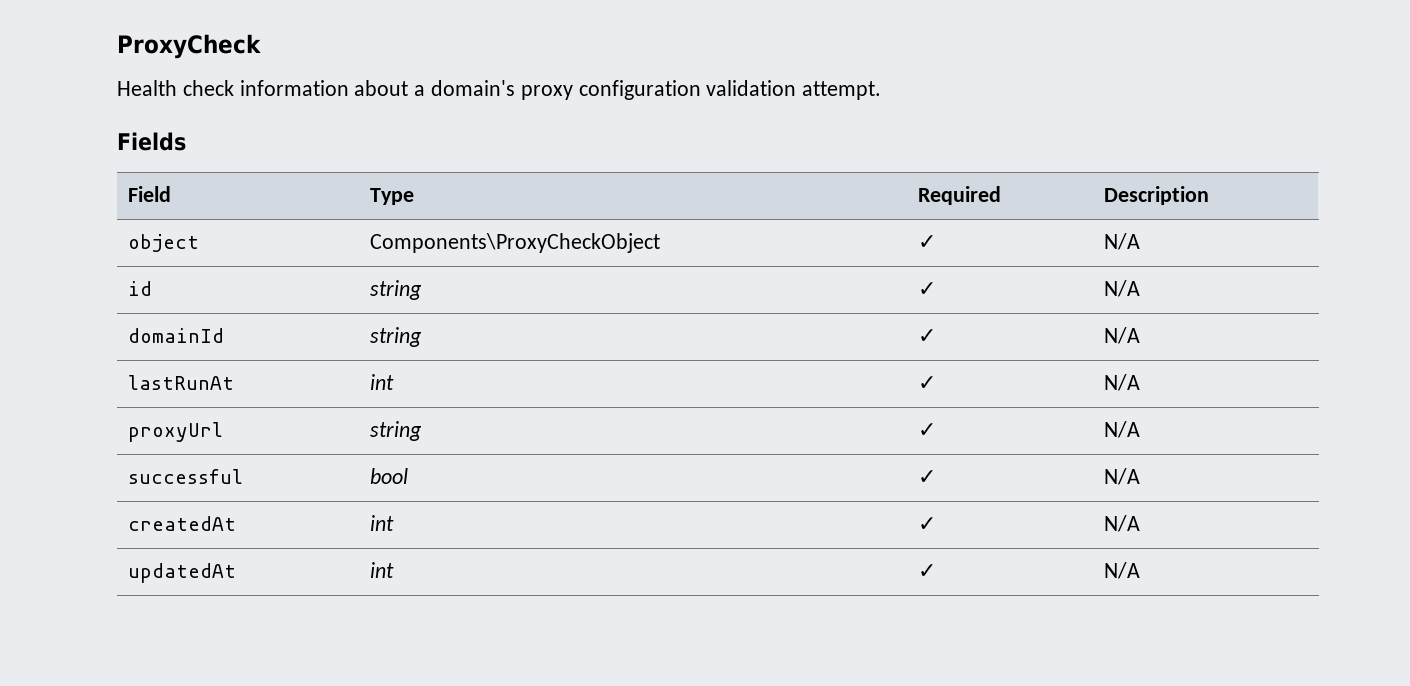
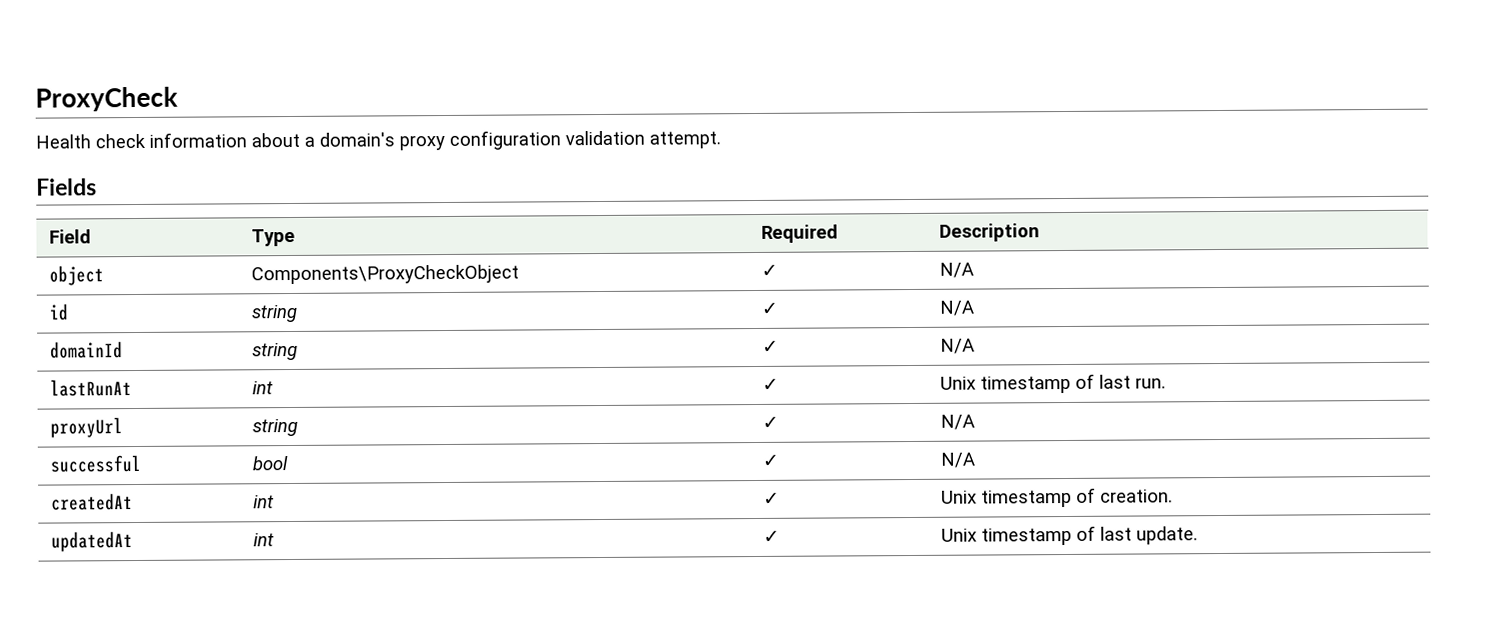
- lastRunAt | int | ✓ | N/A
+ lastRunAt | int | ✓ | Unix timestamp of last run.
- createdAt | int | ✓ | N/A
+ createdAt | int | ✓ | Unix timestamp of creation.
- updatedAt | int | ✓ | N/A
+ updatedAt | int | ✓ | Unix timestamp of last update.

